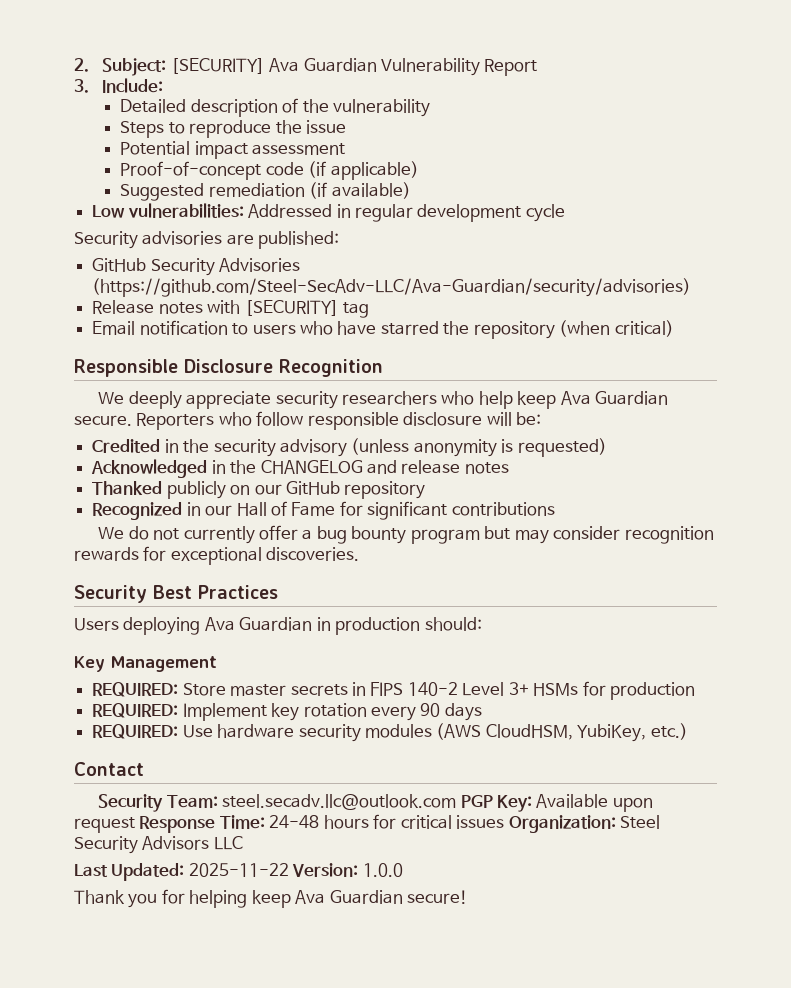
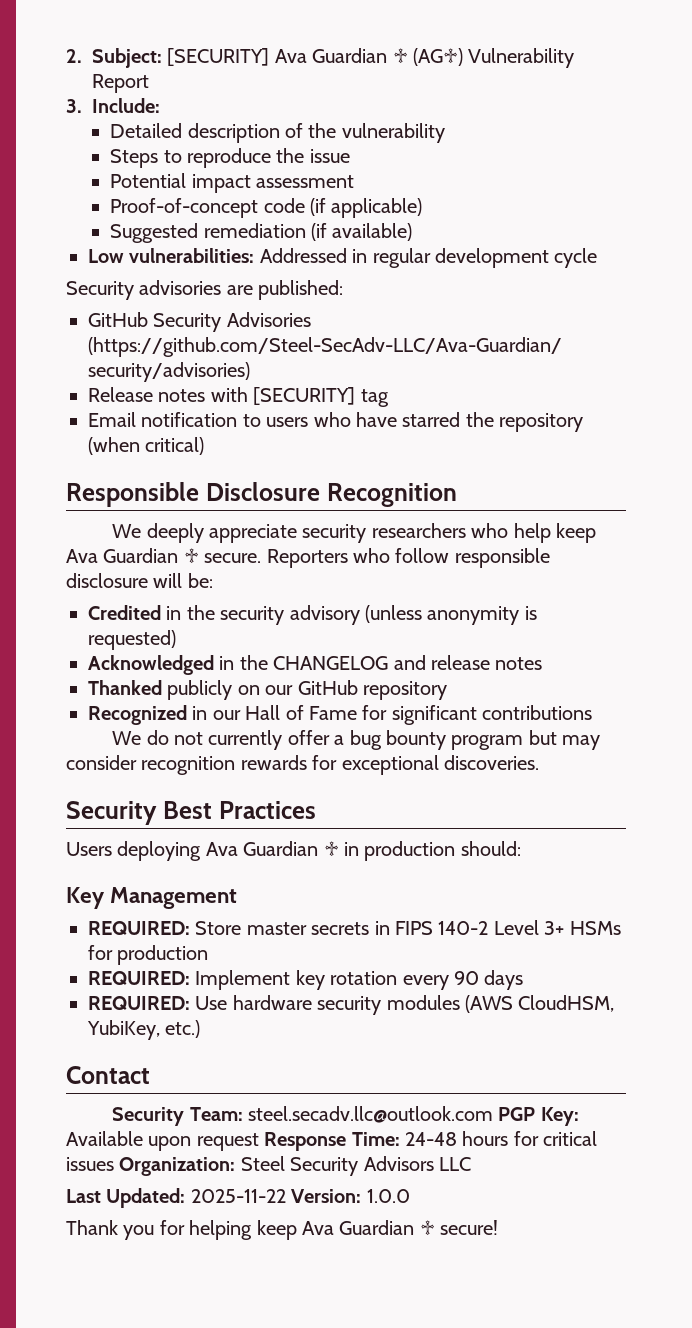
- 2. Subject: [SECURITY] Ava Guardian Vulnerability Report
+ 2. Subject: [SECURITY] Ava Guardian ♱ (AG♱) Vulnerability Report
- We deeply appreciate security researchers who help keep Ava Guardian secure.
+ We deeply appreciate security researchers who help keep Ava Guardian ♱ secure.
- Users deploying Ava Guardian in production should:
+ Users deploying Ava Guardian ♱ in production should:
- Thank you for helping keep Ava Guardian secure!
+ Thank you for helping keep Ava Guardian ♱ secure!

